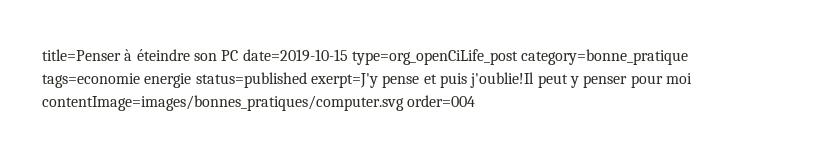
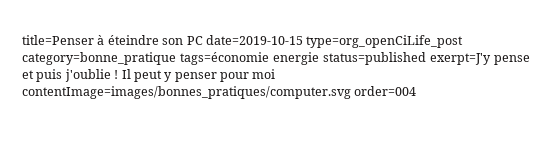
- title=Penser à éteindre son PC date=2019-10-15 type=org_openCiLife_post category=bonne_pratique tags=economie energie status=published exerpt=J'y pense et puis j'oublie!Il peut y penser pour moi contentImage=images/bonnes_pratiques/computer.svg order=004
+ title=Penser à éteindre son PC date=2019-10-15 type=org_openCiLife_post category=bonne_pratique tags=économie energie status=published exerpt=J'y pense et puis j'oublie ! Il peut y penser pour moi contentImage=images/bonnes_pratiques/computer.svg order=004

